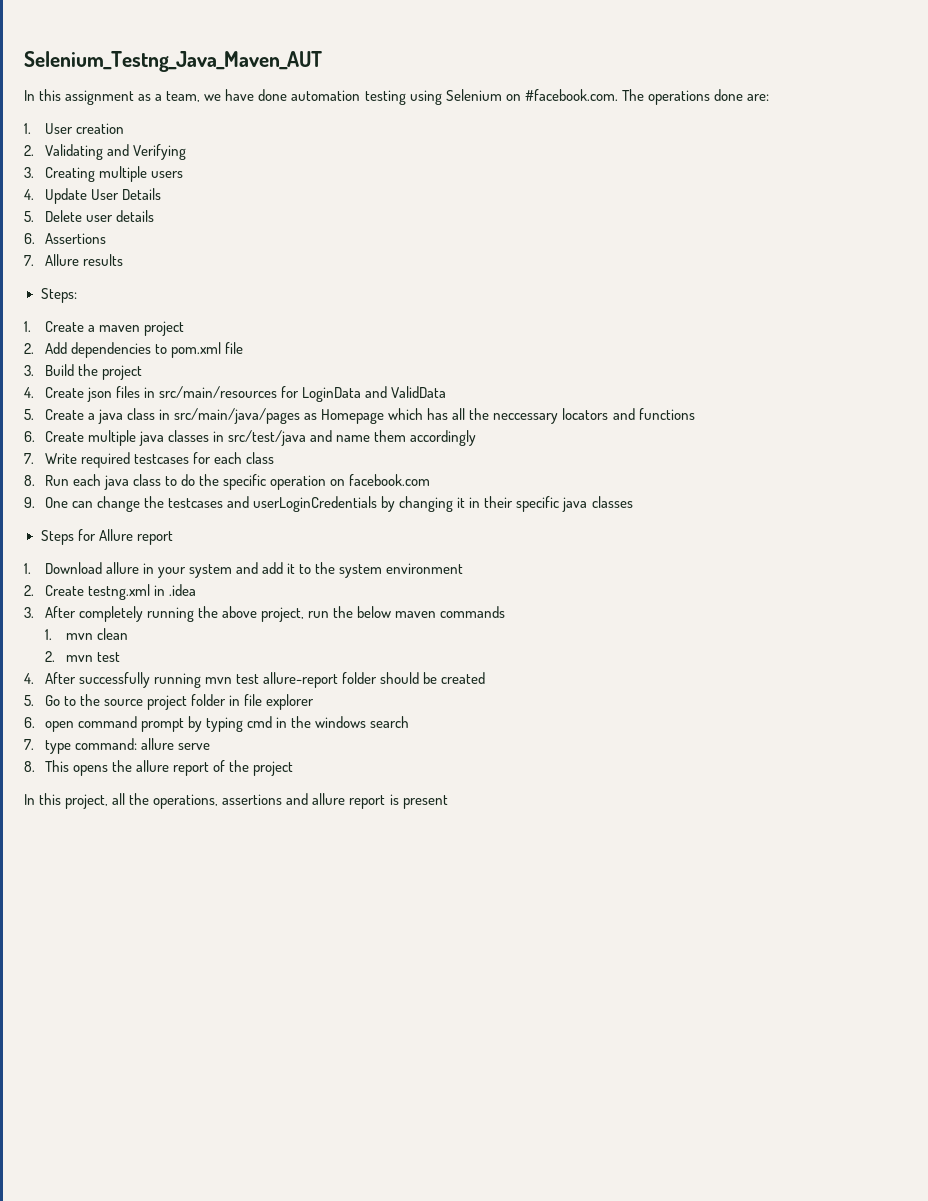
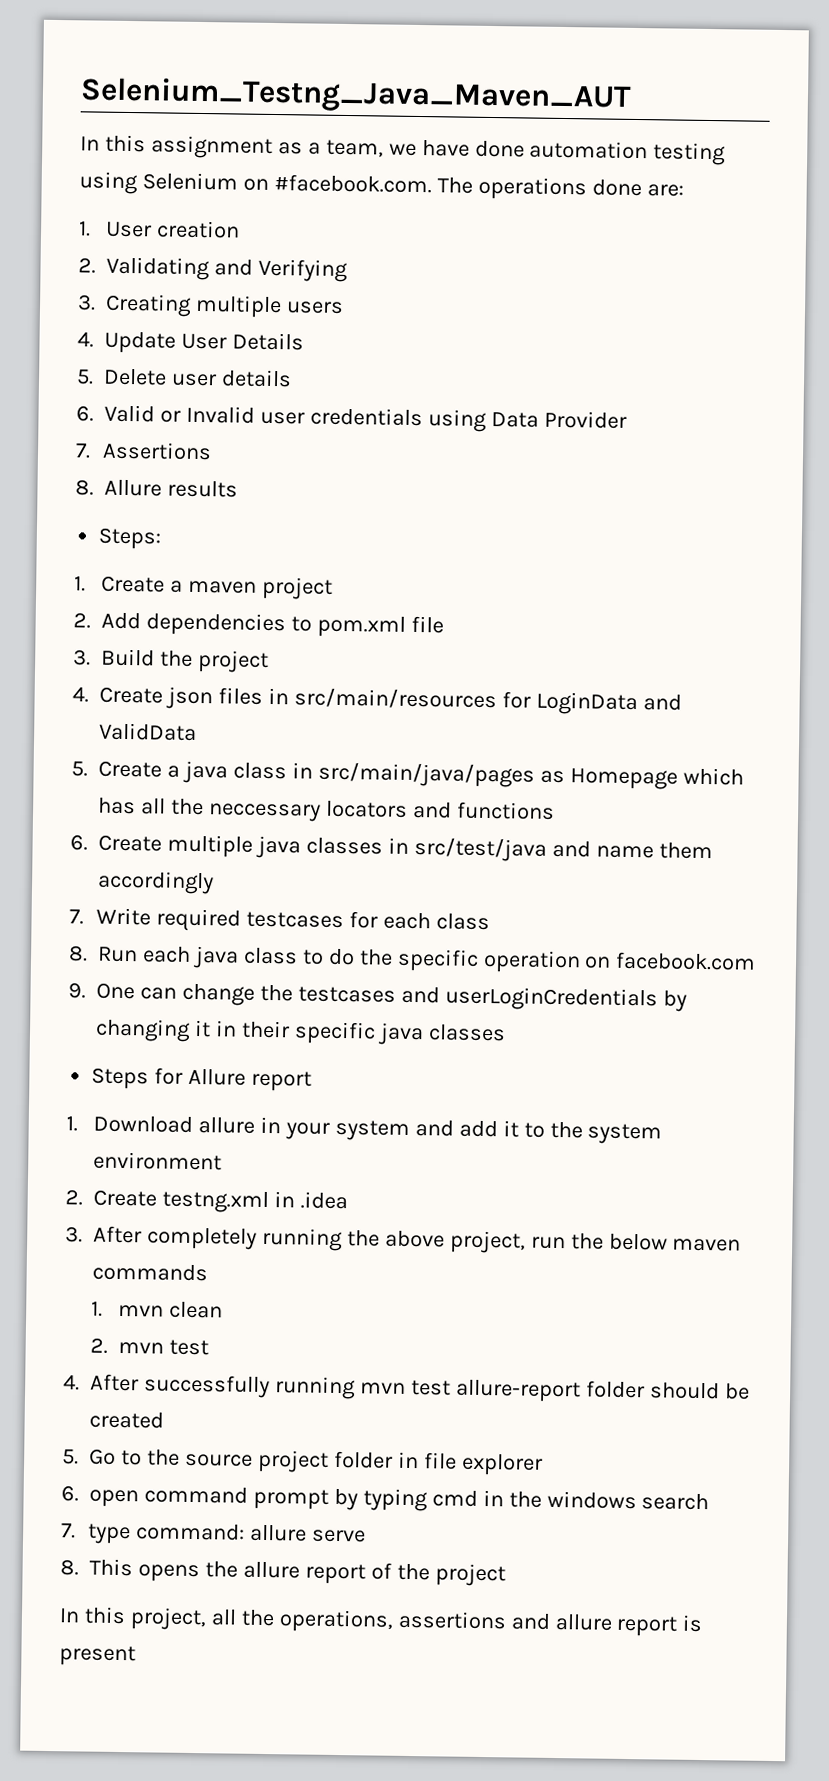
- 6. Assertions
+ 6. Valid or Invalid user credentials using Data Provider
+ 7. Assertions
- 7. Allure results
+ 8. Allure results

